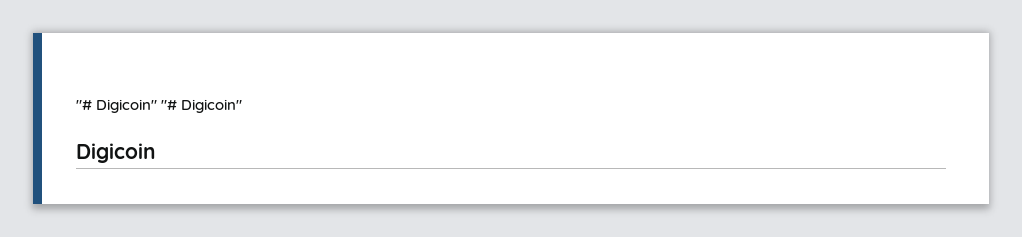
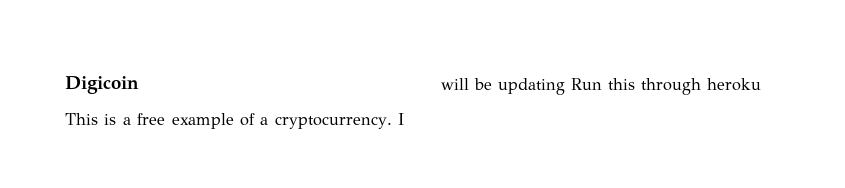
- "# Digicoin" "# Digicoin"
  Digicoin
+ This is a free example of a cryptocurrency. I will be updating Run this through heroku

